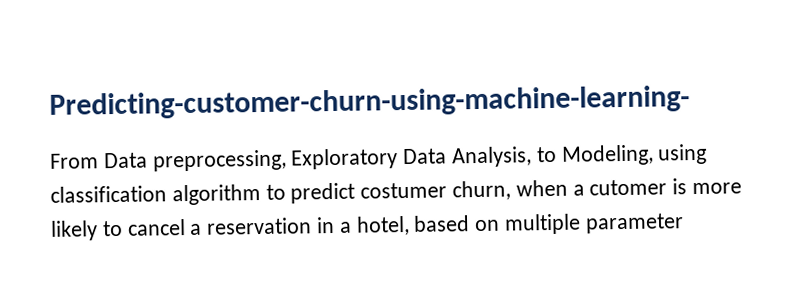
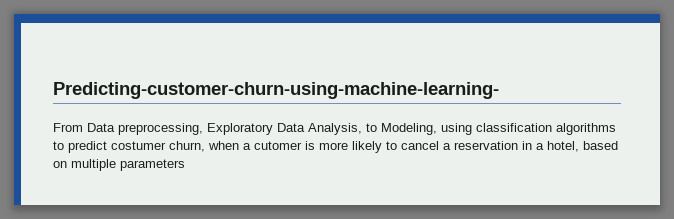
- From Data preprocessing, Exploratory Data Analysis, to Modeling, using classification algorithm to predict costumer churn, when a cutomer is more likely to cancel a reservation in a hotel, based on multiple parameter
+ From Data preprocessing, Exploratory Data Analysis, to Modeling, using classification algorithms to predict costumer churn, when a cutomer is more likely to cancel a reservation in a hotel, based on multiple parameters

